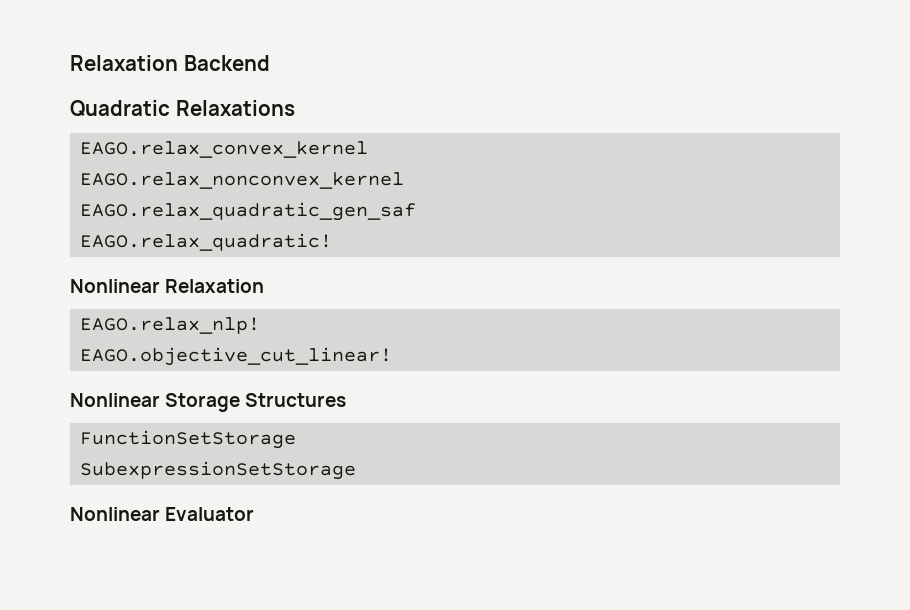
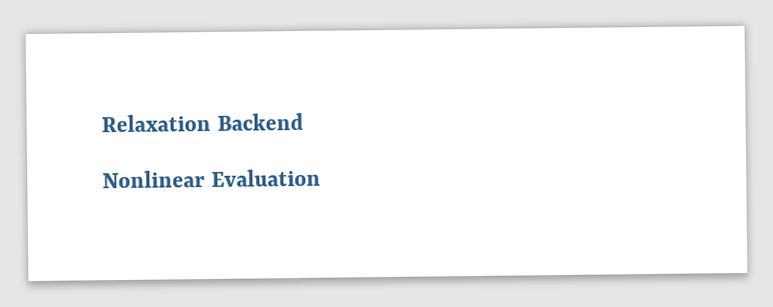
- Quadratic Relaxations
- EAGO.relax_convex_kernel
- EAGO.relax_nonconvex_kernel
- EAGO.relax_quadratic_gen_saf
- EAGO.relax_quadratic!
- Nonlinear Relaxation
- EAGO.relax_nlp!
- EAGO.objective_cut_linear!
- Nonlinear Storage Structures
- FunctionSetStorage
- SubexpressionSetStorage
- Nonlinear Evaluator
+ Nonlinear Evaluation

